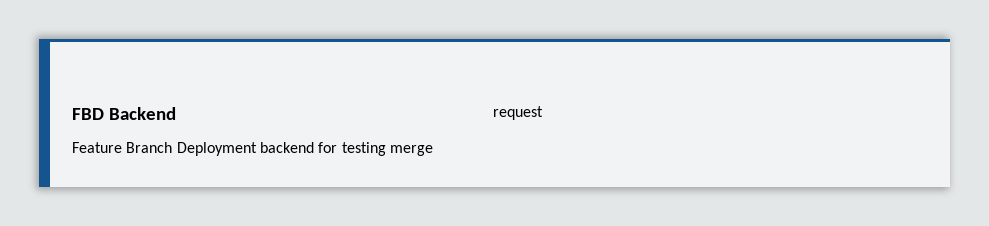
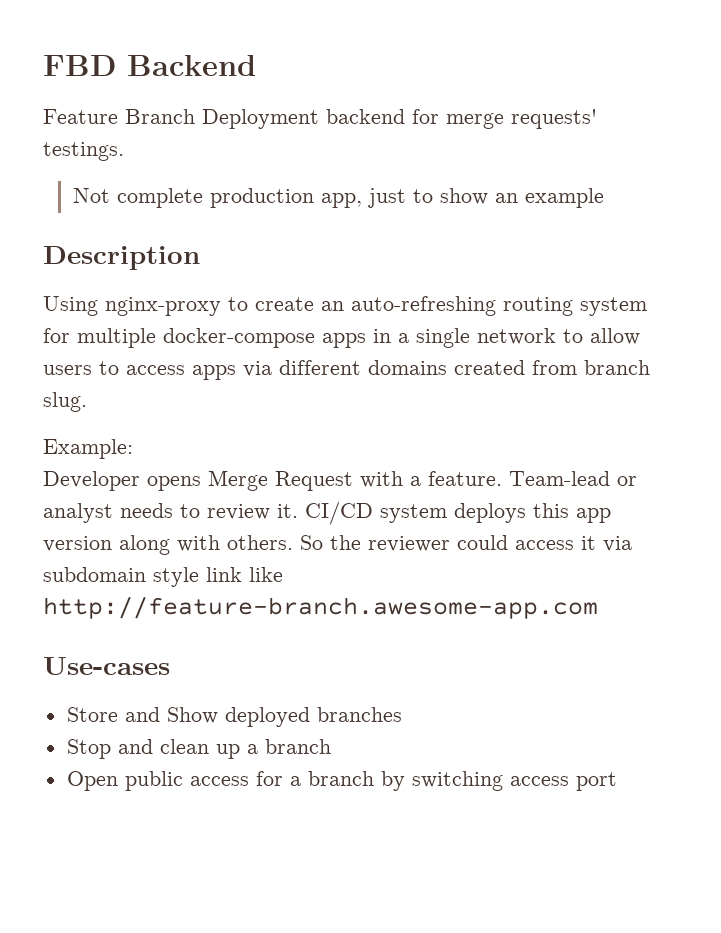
- Feature Branch Deployment backend for testing merge request
+ Feature Branch Deployment backend for merge requests' testings.
+ Not complete production app, just to show an example
+ Description
+ Using nginx-proxy to create an auto-refreshing routing system for multiple docker-compose apps in a single network to allow users to access apps via different domains created from branch slug.
+ Example:
+ Developer opens Merge Request with a feature. Team-lead or analyst needs to review it. CI/CD system deploys this app version along with others. So the reviewer could access it via subdomain style link like http://feature-branch.awesome-app.com
+ Use-cases
+ Store and Show deployed branches
+ Stop and clean up a branch
+ Open public access for a branch by switching access port

